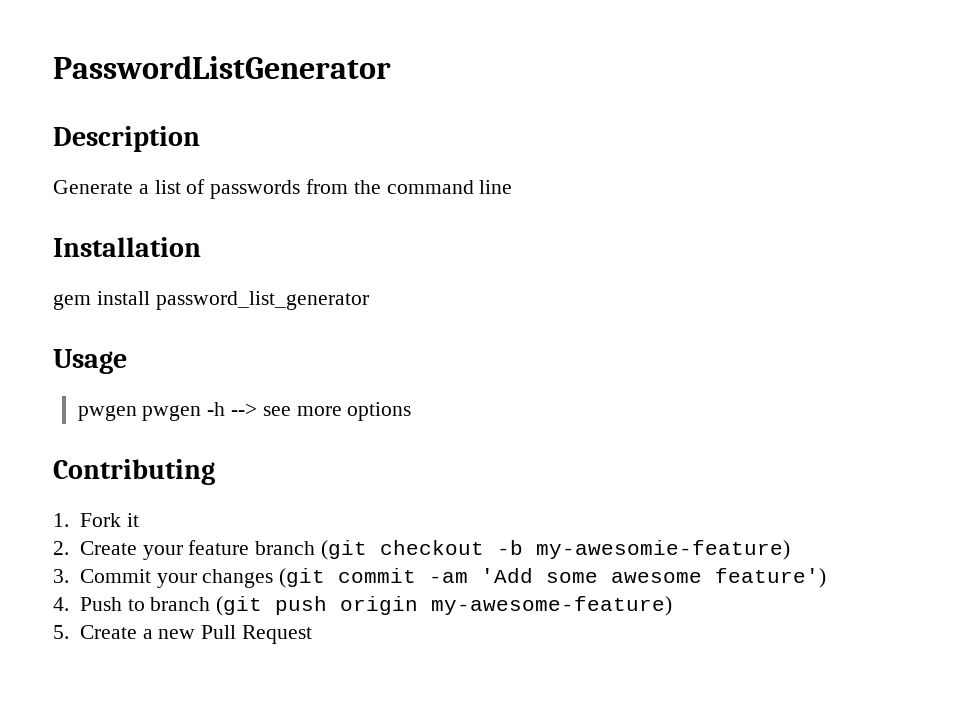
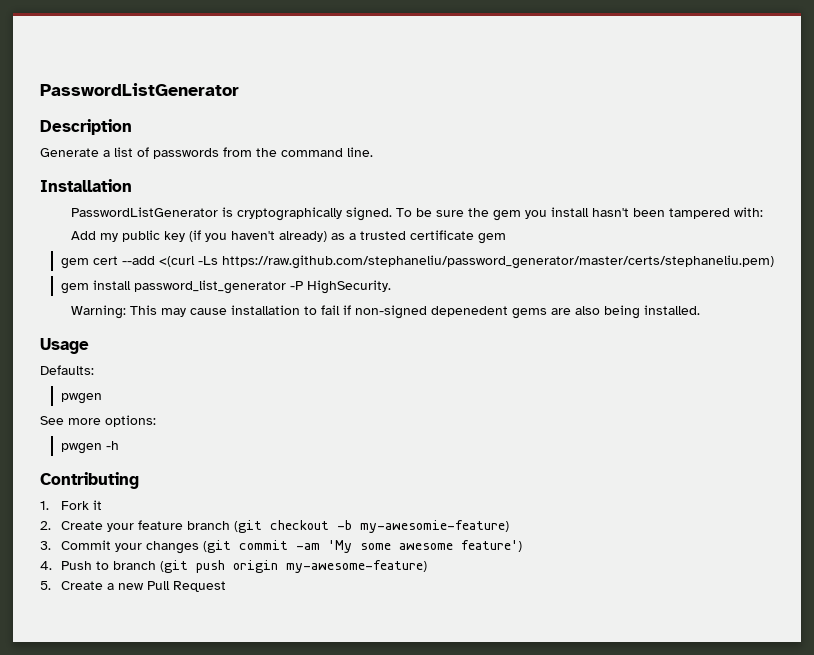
- Generate a list of passwords from the command line
+ Generate a list of passwords from the command line.
- gem install password_list_generator
+ PasswordListGenerator is cryptographically signed. To be sure the gem you install hasn't been tampered with:
+ Add my public key (if you haven't already) as a trusted certificate gem
+ gem cert --add <(curl -Ls https://raw.github.com/stephaneliu/password_generator/master/certs/stephaneliu.pem)
+ gem install password_list_generator -P HighSecurity.
+ Warning: This may cause installation to fail if non-signed depenedent gems are also being installed.
- pwgen pwgen -h --> see more options
+ Defaults:
+ pwgen
+ See more options:
+ pwgen -h
- 3. Commit your changes (git commit -am 'Add some awesome feature')
+ 3. Commit your changes (git commit -am 'My some awesome feature')

